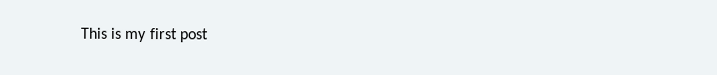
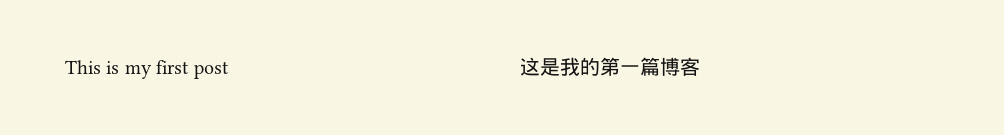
+ 这是我的第一篇博客

